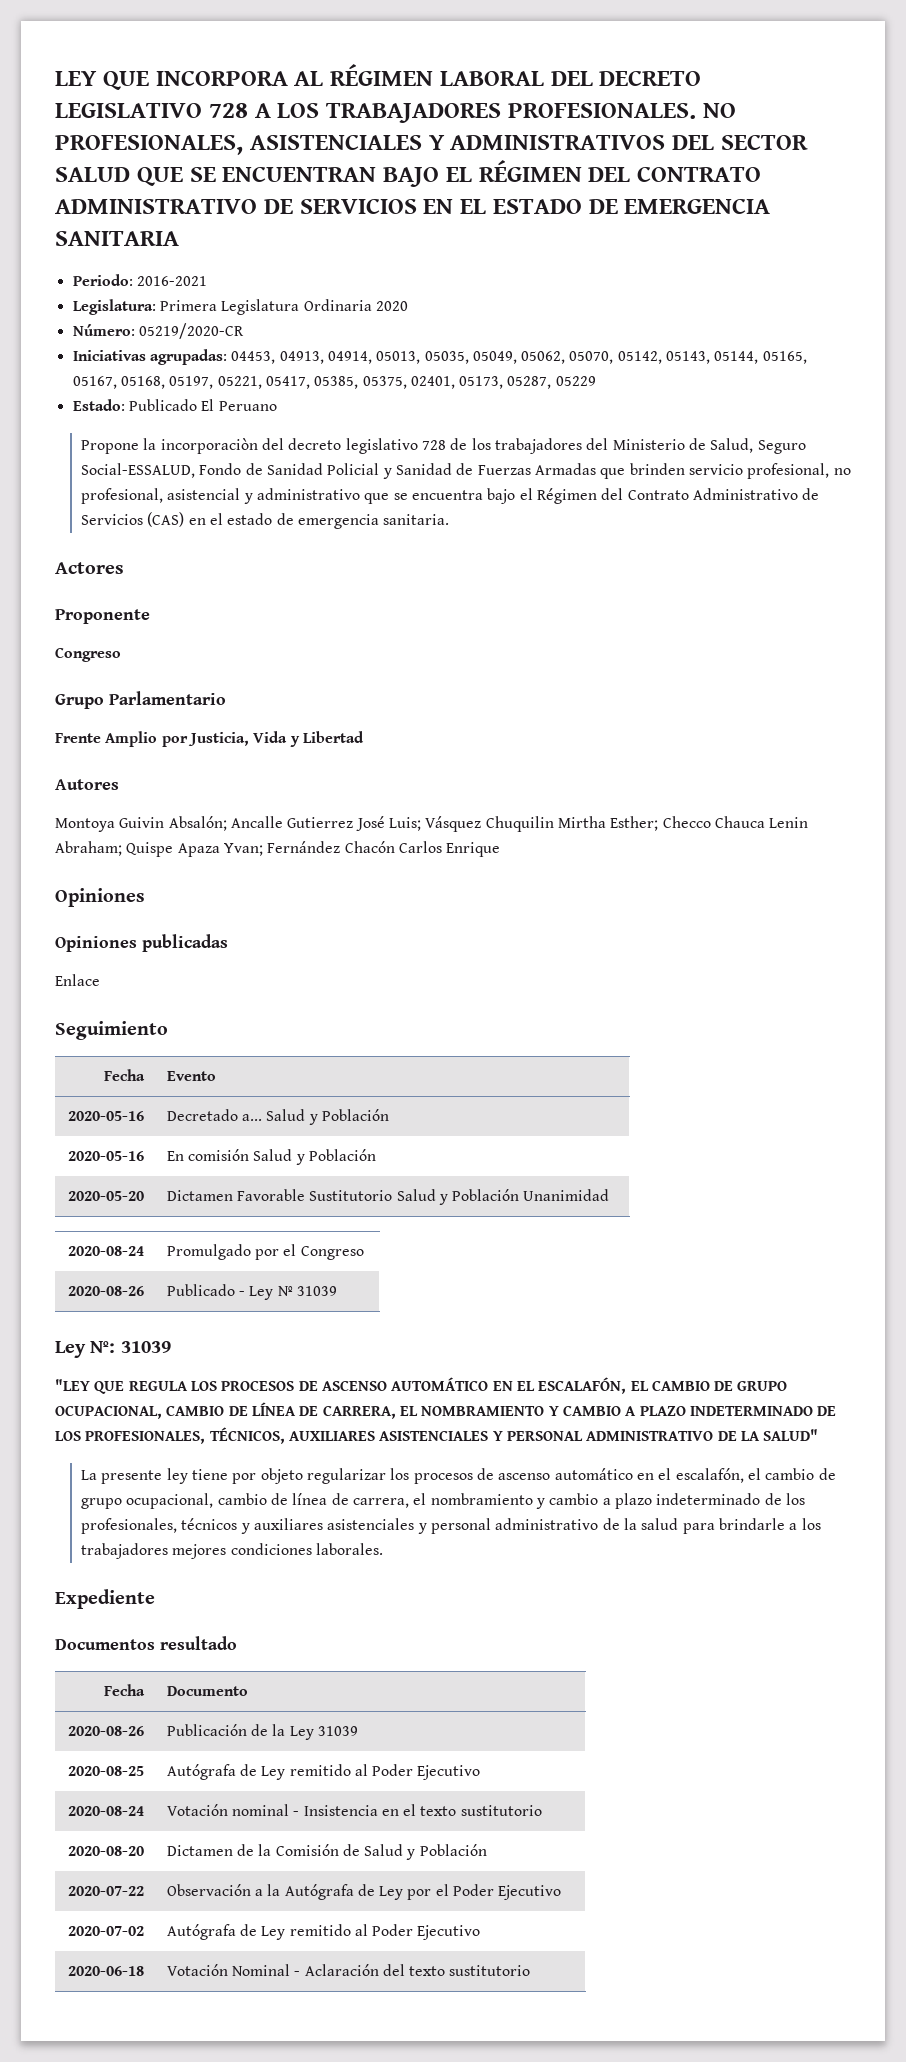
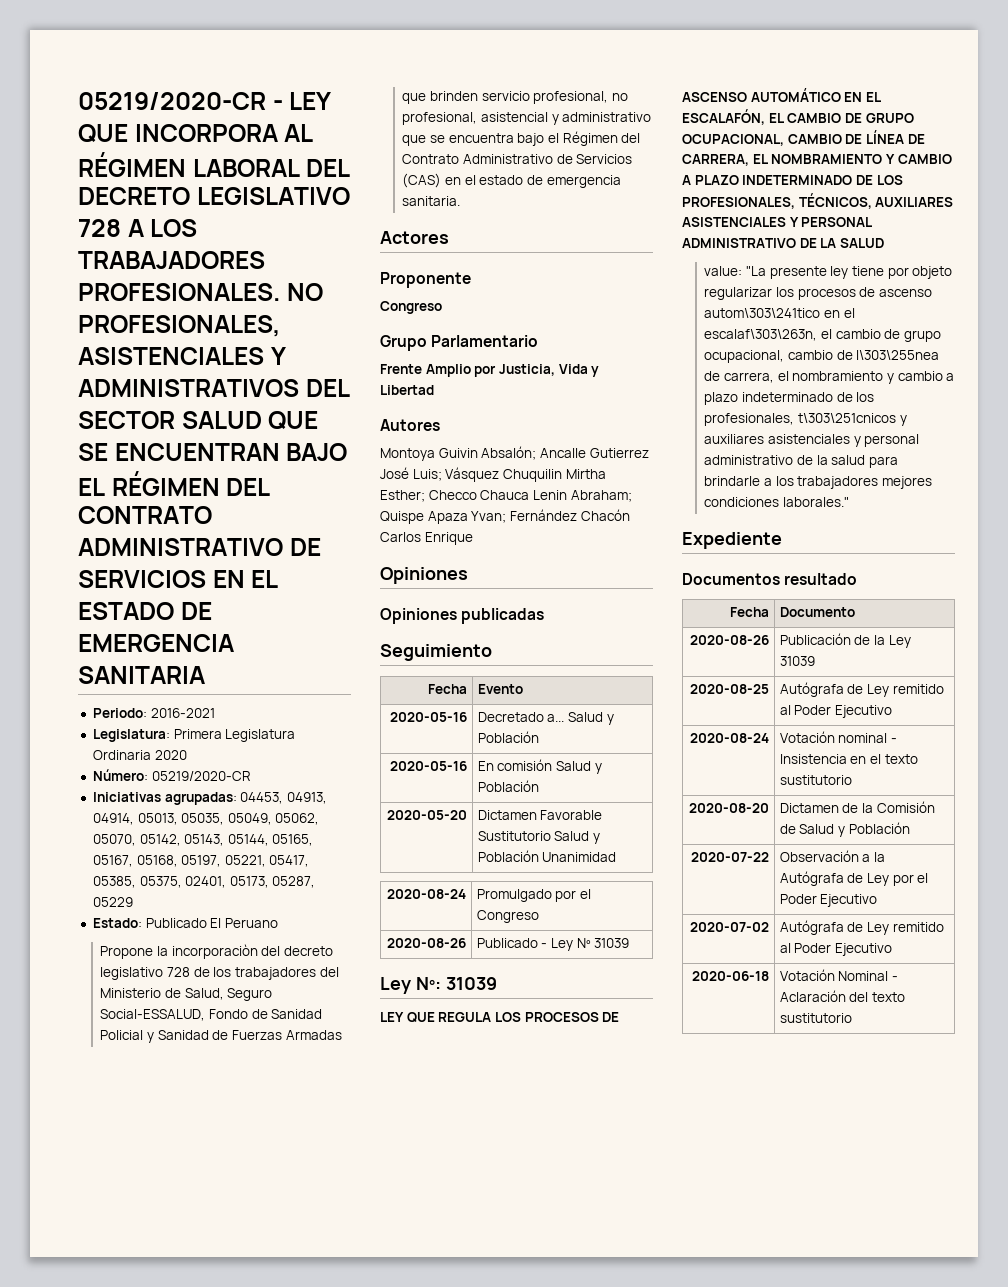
- LEY QUE INCORPORA AL RÉGIMEN LABORAL DEL DECRETO LEGISLATIVO 728 A LOS TRABAJADORES PROFESIONALES.
+ 05219/2020-CR - LEY QUE INCORPORA AL RÉGIMEN LABORAL DEL DECRETO LEGISLATIVO 728 A LOS TRABAJADORES PROFESIONALES.
- Enlace
- "LEY QUE REGULA LOS PROCESOS DE ASCENSO AUTOMÁTICO EN EL ESCALAFÓN, EL CAMBIO DE GRUPO OCUPACIONAL, CAMBIO DE LÍNEA DE CARRERA, EL NOMBRAMIENTO Y CAMBIO A PLAZO INDETERMINADO DE LOS PROFESIONALES, TÉCNICOS, AUXILIARES ASISTENCIALES Y PERSONAL ADMINISTRATIVO DE LA SALUD"
- La presente ley tiene por objeto regularizar los procesos de ascenso automático en el escalafón, el cambio de grupo ocupacional, cambio de línea de carrera, el nombramiento y cambio a plazo indeterminado de los profesionales, técnicos y auxiliares asistenciales y personal administrativo de la salud para brindarle a los trabajadores mejores condiciones laborales.
+ LEY QUE REGULA LOS PROCESOS DE ASCENSO AUTOMÁTICO EN EL ESCALAFÓN, EL CAMBIO DE GRUPO OCUPACIONAL, CAMBIO DE LÍNEA DE CARRERA, EL NOMBRAMIENTO Y CAMBIO A PLAZO INDETERMINADO DE LOS PROFESIONALES, TÉCNICOS, AUXILIARES ASISTENCIALES Y PERSONAL ADMINISTRATIVO DE LA SALUD
+ value: "La presente ley tiene por objeto regularizar los procesos de ascenso autom\303\241tico en el escalaf\303\263n, el cambio de grupo ocupacional, cambio de l\303\255nea de carrera, el nombramiento y cambio a plazo indeterminado de los profesionales, t\303\251cnicos y auxiliares asistenciales y personal administrativo de la salud para brindarle a los trabajadores mejores condiciones laborales."

